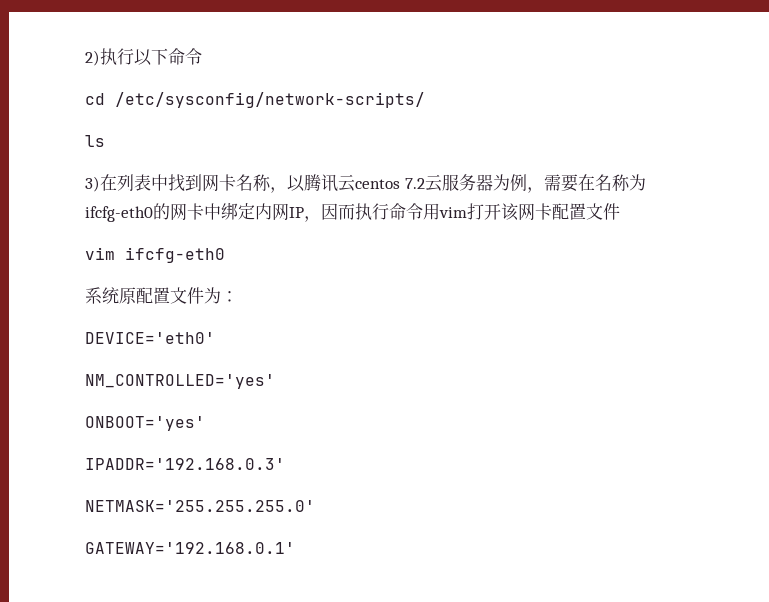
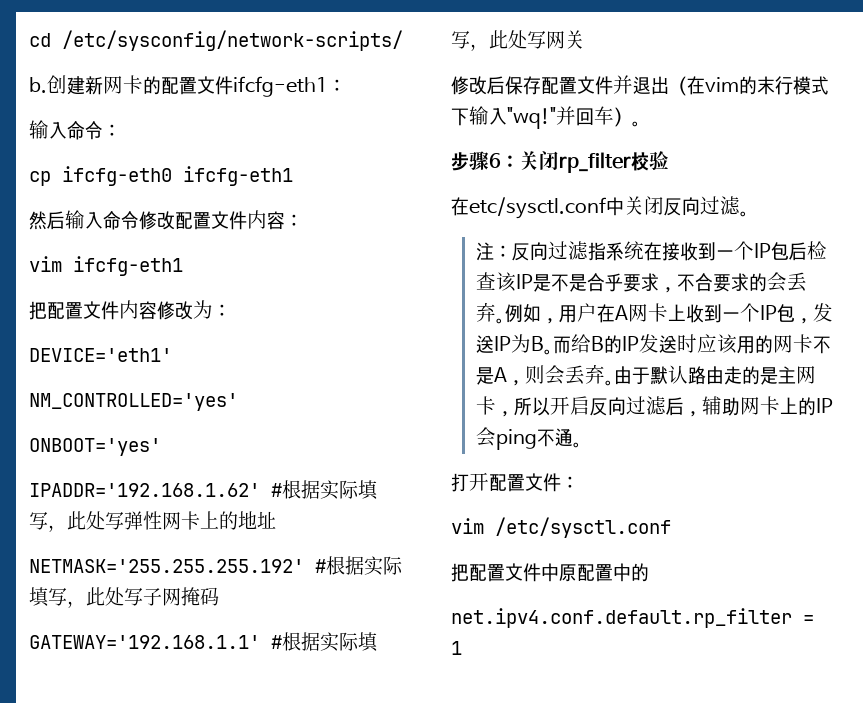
- 2)执行以下命令
  cd /etc/sysconfig/network-scripts/
- ls
- 3)在列表中找到网卡名称，以腾讯云centos 7.2云服务器为例，需要在名称为ifcfg-eth0的网卡中绑定内网IP，因而执行命令用vim打开该网卡配置文件
- vim ifcfg-eth0
- 系统原配置文件为：
+ b.创建新网卡的配置文件ifcfg-eth1：
+ 输入命令：
+ cp ifcfg-eth0 ifcfg-eth1
+ 然后输入命令修改配置文件内容：
+ vim ifcfg-eth1
+ 把配置文件内容修改为：
- DEVICE='eth0'
+ DEVICE='eth1'
- IPADDR='192.168.0.3'
- NETMASK='255.255.255.0'
- GATEWAY='192.168.0.1'
+ IPADDR='192.168.1.62' #根据实际填写，此处写弹性网卡上的地址
+ NETMASK='255.255.255.192' #根据实际填写，此处写子网掩码
+ GATEWAY='192.168.1.1' #根据实际填写，此处写网关
+ 修改后保存配置文件并退出（在vim的末行模式下输入"wq!"并回车）。
+ 步骤6：关闭rp_filter校验
+ 在etc/sysctl.conf中关闭反向过滤。
+ 注：反向过滤指系统在接收到一个IP包后检查该IP是不是合乎要求，不合要求的会丢弃。例如，用户在A网卡上收到一个IP包，发送IP为B。而给B的IP发送时应该用的网卡不是A，则会丢弃。由于默认路由走的是主网卡，所以开启反向过滤后，辅助网卡上的IP会ping不通。
+ 打开配置文件：
+ vim /etc/sysctl.conf
+ 把配置文件中原配置中的
+ net.ipv4.conf.default.rp_filter = 1

